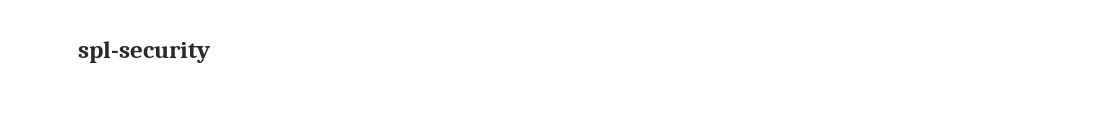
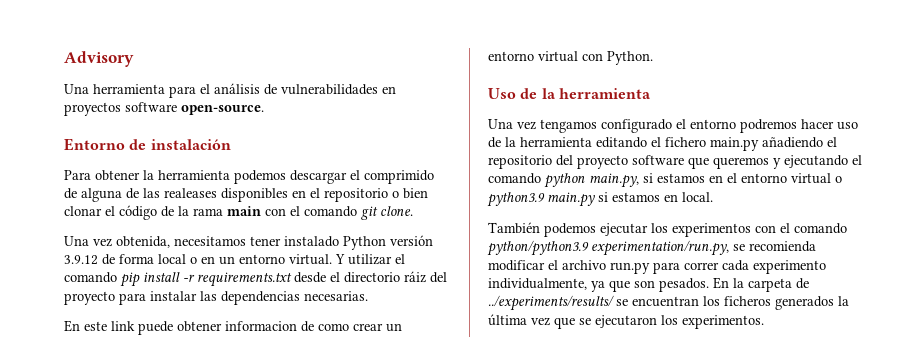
- spl-security
+ Advisory
+ Una herramienta para el análisis de vulnerabilidades en proyectos software open-source.
+ Entorno de instalación
+ Para obtener la herramienta podemos descargar el comprimido de alguna de las realeases disponibles en el repositorio o bien clonar el código de la rama main con el comando git clone.
+ Una vez obtenida, necesitamos tener instalado Python versión 3.9.12 de forma local o en un entorno virtual. Y utilizar el comando pip install -r requirements.txt desde el directorio ráiz del proyecto para instalar las dependencias necesarias.
+ En este link puede obtener informacion de como crear un entorno virtual con Python.
+ Uso de la herramienta
+ Una vez tengamos configurado el entorno podremos hacer uso de la herramienta editando el fichero main.py añadiendo el repositorio del proyecto software que queremos y ejecutando el comando python main.py, si estamos en el entorno virtual o python3.9 main.py si estamos en local.
+ También podemos ejecutar los experimentos con el comando python/python3.9 experimentation/run.py, se recomienda modificar el archivo run.py para correr cada experimento individualmente, ya que son pesados. En la carpeta de ../experiments/results/ se encuentran los ficheros generados la última vez que se ejecutaron los experimentos.

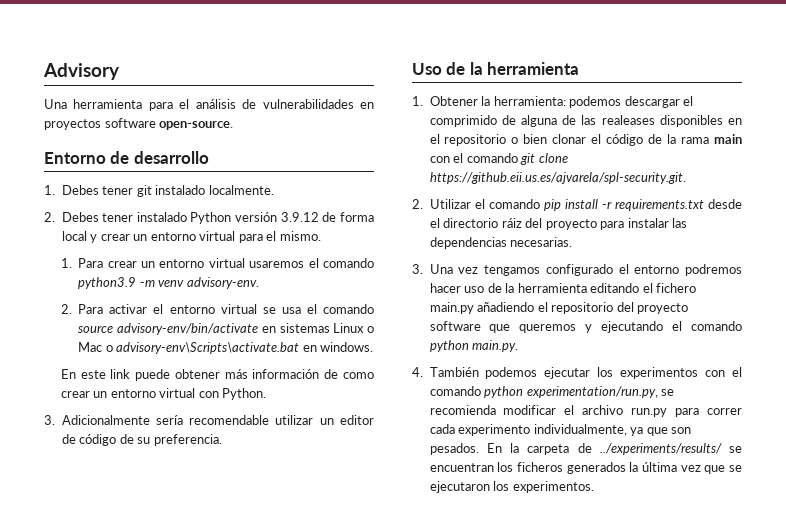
- Entorno de instalación
- Para obtener la herramienta podemos descargar el comprimido de alguna de las realeases disponibles en el repositorio o bien clonar el código de la rama main con el comando git clone.
- Una vez obtenida, necesitamos tener instalado Python versión 3.9.12 de forma local o en un entorno virtual. Y utilizar el comando pip install -r requirements.txt desde el directorio ráiz del proyecto para instalar las dependencias necesarias.
+ Entorno de desarrollo
+ 1. Debes tener git instalado localmente.
+ 2. Debes tener instalado Python versión 3.9.12 de forma local y crear un entorno virtual para el mismo.
+ 1. Para crear un entorno virtual usaremos el comando python3.9 -m venv advisory-env.
+ 2. Para activar el entorno virtual se usa el comando source advisory-env/bin/activate en sistemas Linux o Mac o advisory-env\Scripts\activate.bat en windows.
+ En este link puede obtener más información de como crear un entorno virtual con Python.
+ 3. Adicionalmente sería recomendable utilizar un editor de código de su preferencia.
+ Uso de la herramienta
+ 1. Obtener la herramienta: podemos descargar el comprimido de alguna de las realeases disponibles en el repositorio o bien clonar el código de la rama main con el comando git clone https://github.eii.us.es/ajvarela/spl-security.git.
+ 2. Utilizar el comando pip install -r requirements.txt desde el directorio ráiz del proyecto para instalar las dependencias necesarias.
- En este link puede obtener informacion de como crear un entorno virtual con Python.
- Uso de la herramienta
- Una vez tengamos configurado el entorno podremos hacer uso de la herramienta editando el fichero main.py añadiendo el repositorio del proyecto software que queremos y ejecutando el comando python main.py, si estamos en el entorno virtual o python3.9 main.py si estamos en local.
- También podemos ejecutar los experimentos con el comando python/python3.9 experimentation/run.py, se recomienda modificar el archivo run.py para correr cada experimento individualmente, ya que son pesados.
+ 3. Una vez tengamos configurado el entorno podremos hacer uso de la herramienta editando el fichero main.py añadiendo el repositorio del proyecto software que queremos y ejecutando el comando python main.py.
+ 4. También podemos ejecutar los experimentos con el comando python experimentation/run.py, se recomienda modificar el archivo run.py para correr cada experimento individualmente, ya que son pesados.

